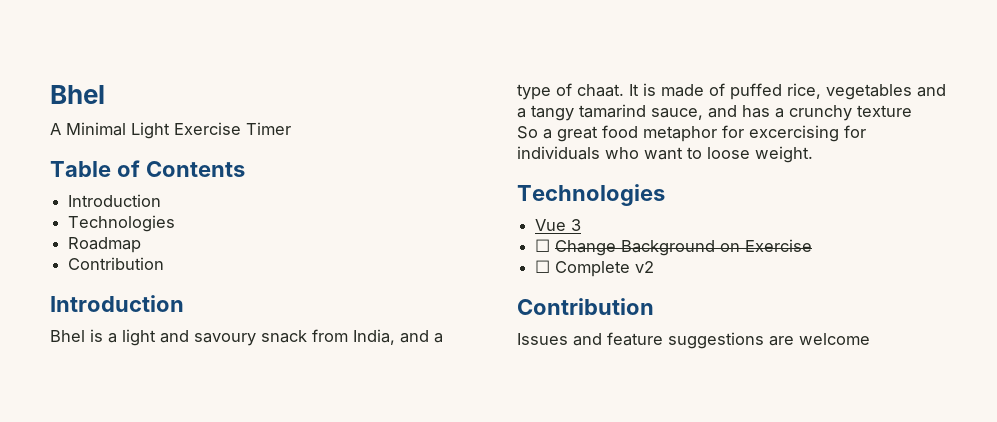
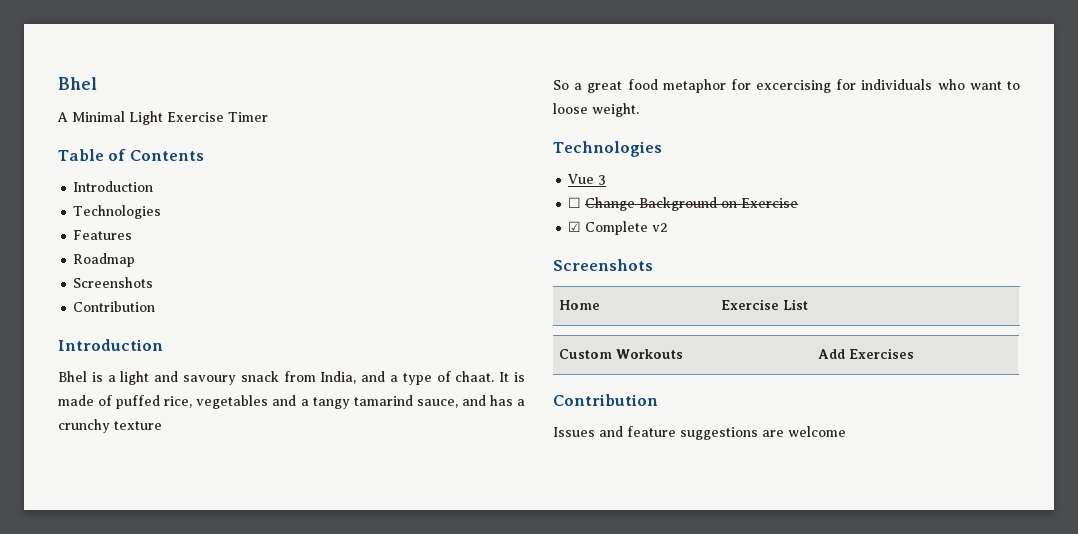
+ Features
  Roadmap
+ Screenshots
- ☐ Complete v2
+ ☑ Complete v2
+ Screenshots
+ Home | Exercise List
+ Custom Workouts | Add Exercises

